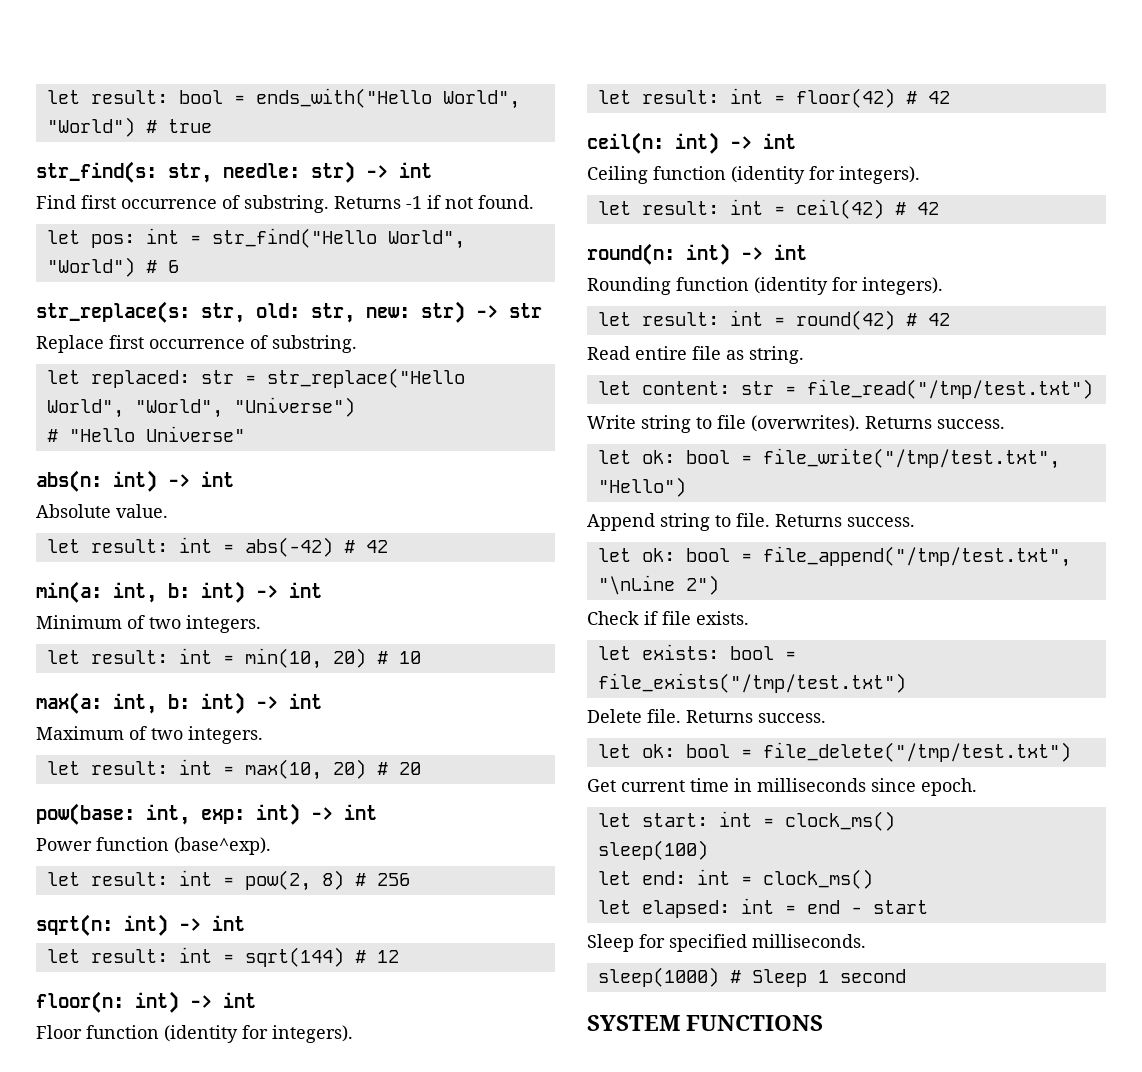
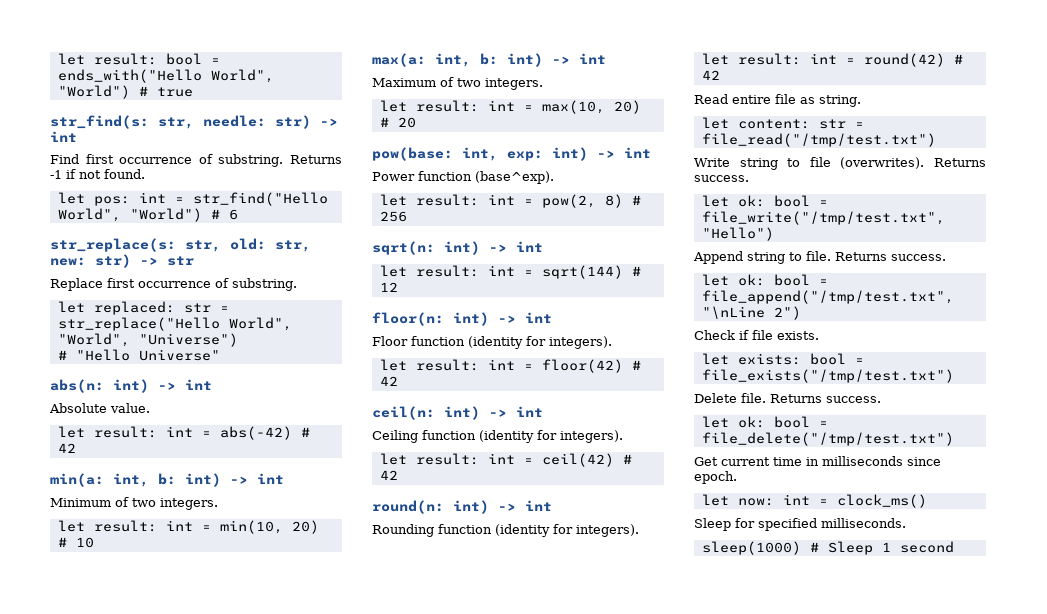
- let start: int = clock_ms()
- sleep(100)
- let end: int = clock_ms()
- let elapsed: int = end - start
+ let now: int = clock_ms()
- SYSTEM FUNCTIONS

